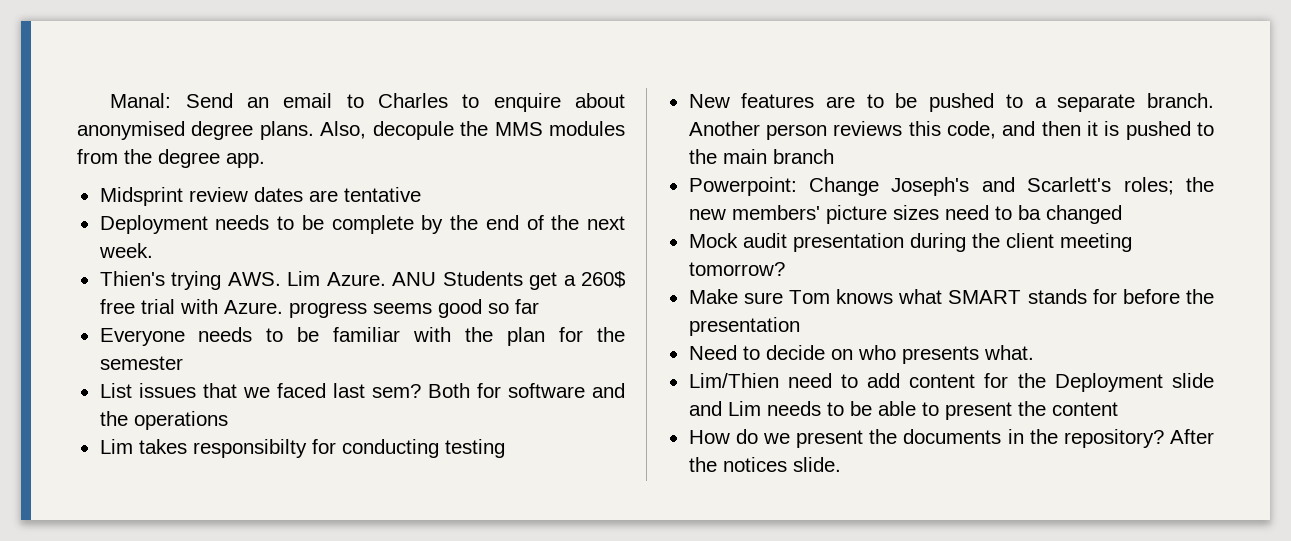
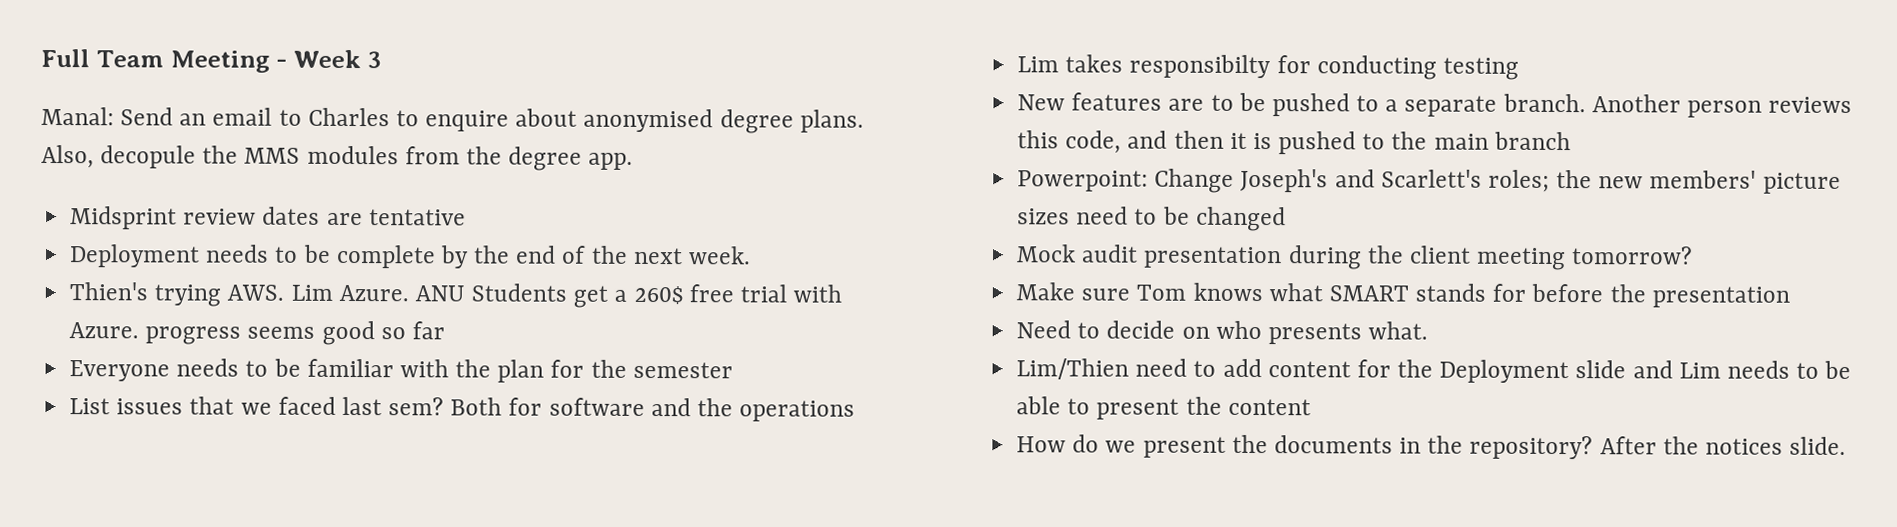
+ Full Team Meeting - Week 3
- Powerpoint: Change Joseph's and Scarlett's roles; the new members' picture sizes need to ba changed
+ Powerpoint: Change Joseph's and Scarlett's roles; the new members' picture sizes need to be changed

